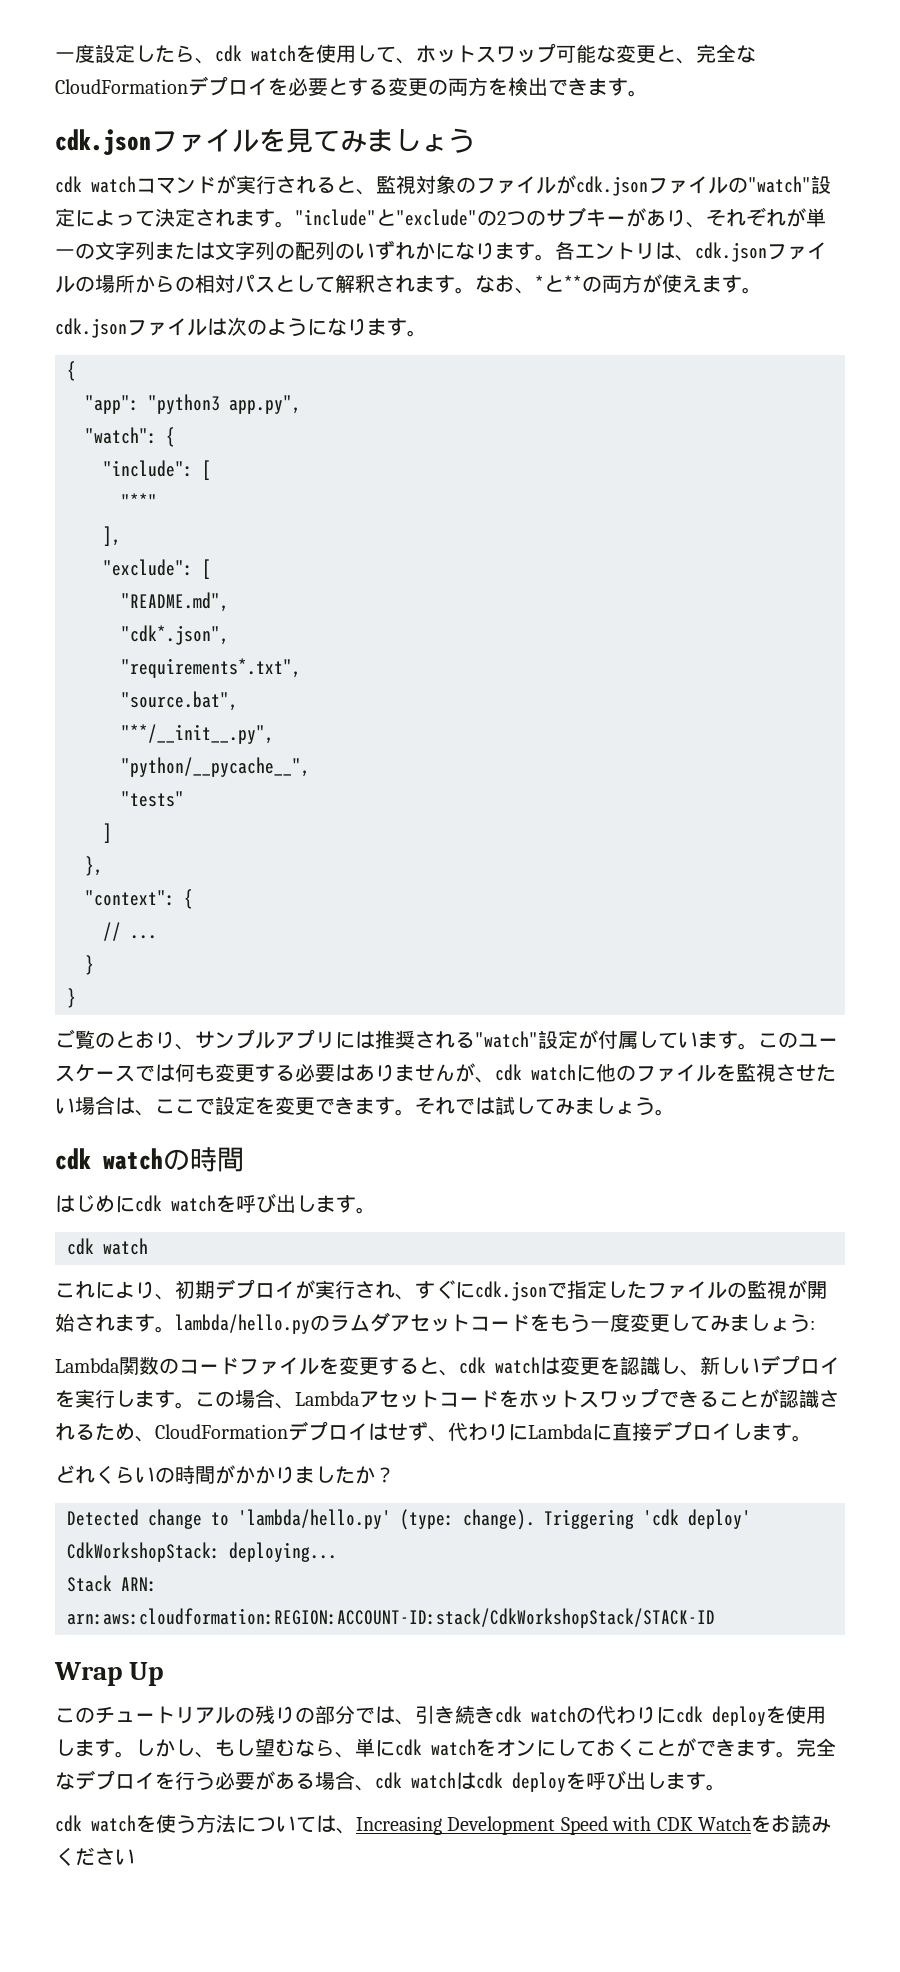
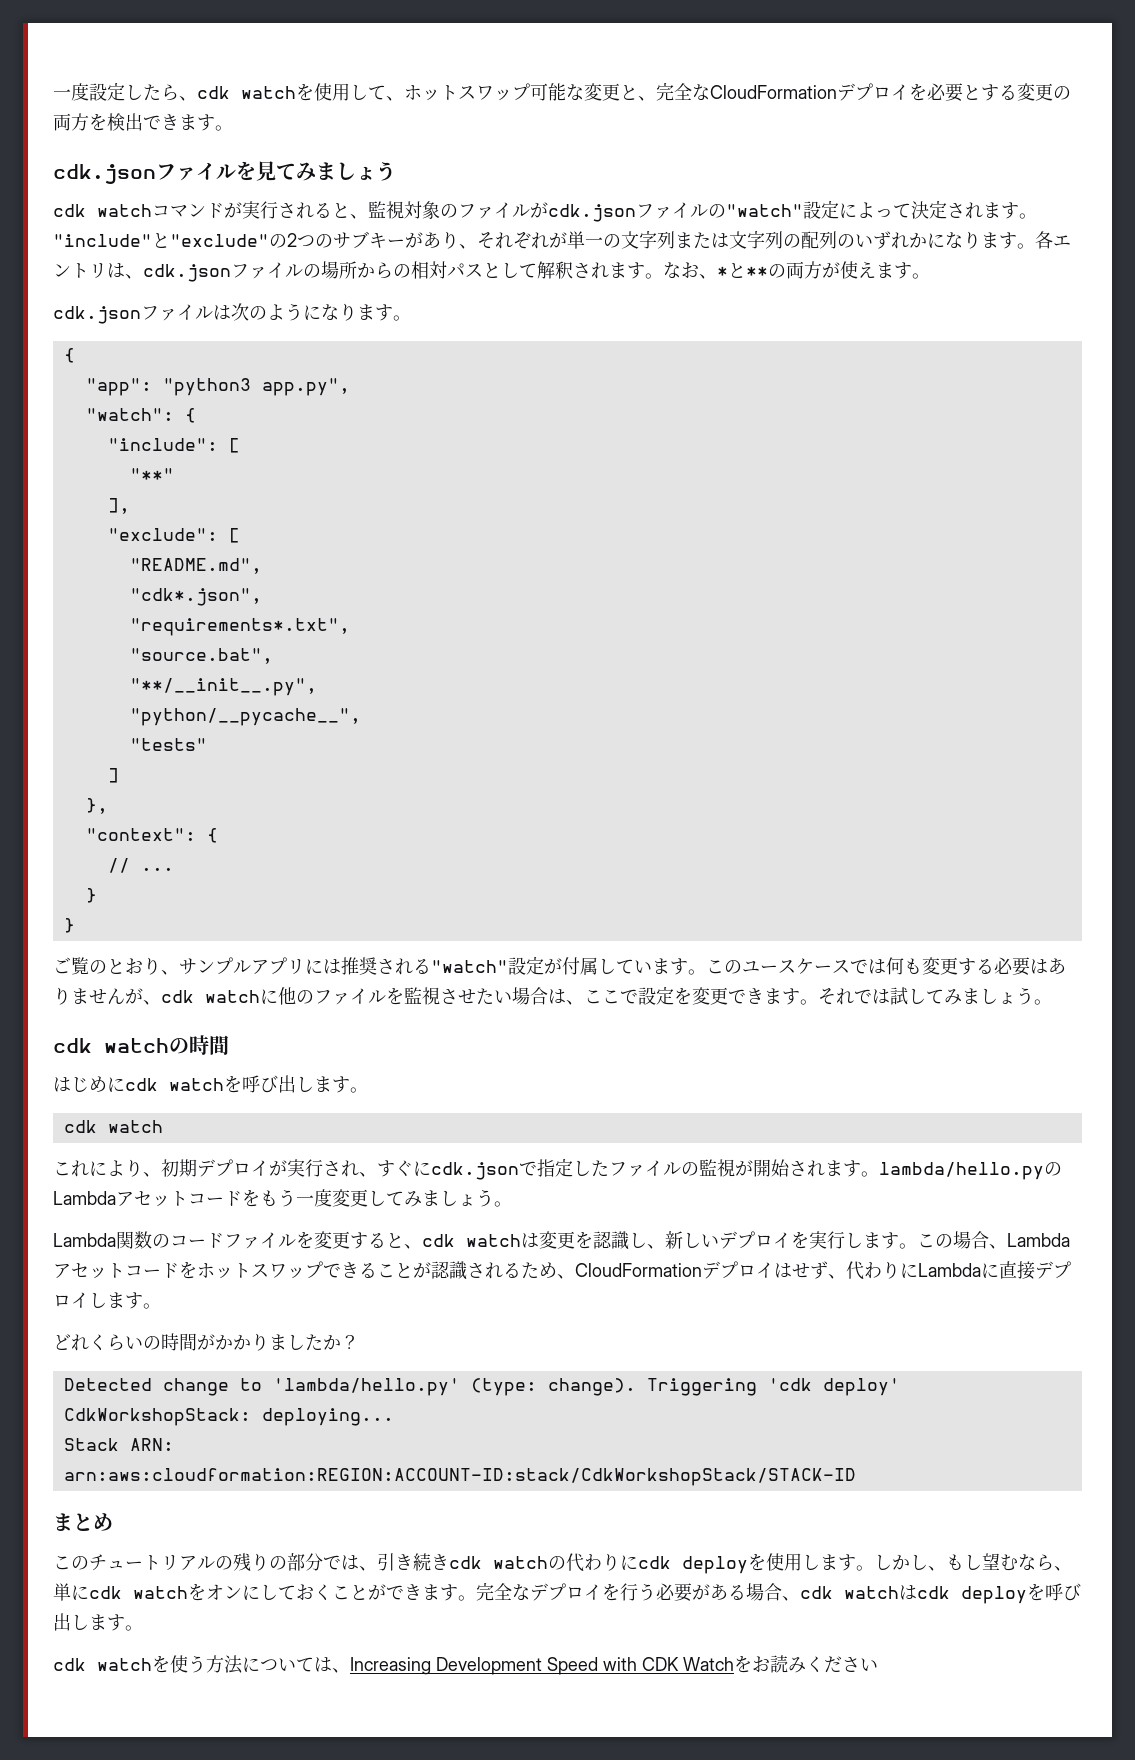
- これにより、初期デプロイが実行され、すぐにcdk.jsonで指定したファイルの監視が開始されます。lambda/hello.pyのラムダアセットコードをもう一度変更してみましょう:
+ これにより、初期デプロイが実行され、すぐにcdk.jsonで指定したファイルの監視が開始されます。lambda/hello.pyのLambdaアセットコードをもう一度変更してみましょう。
- Wrap Up
+ まとめ

